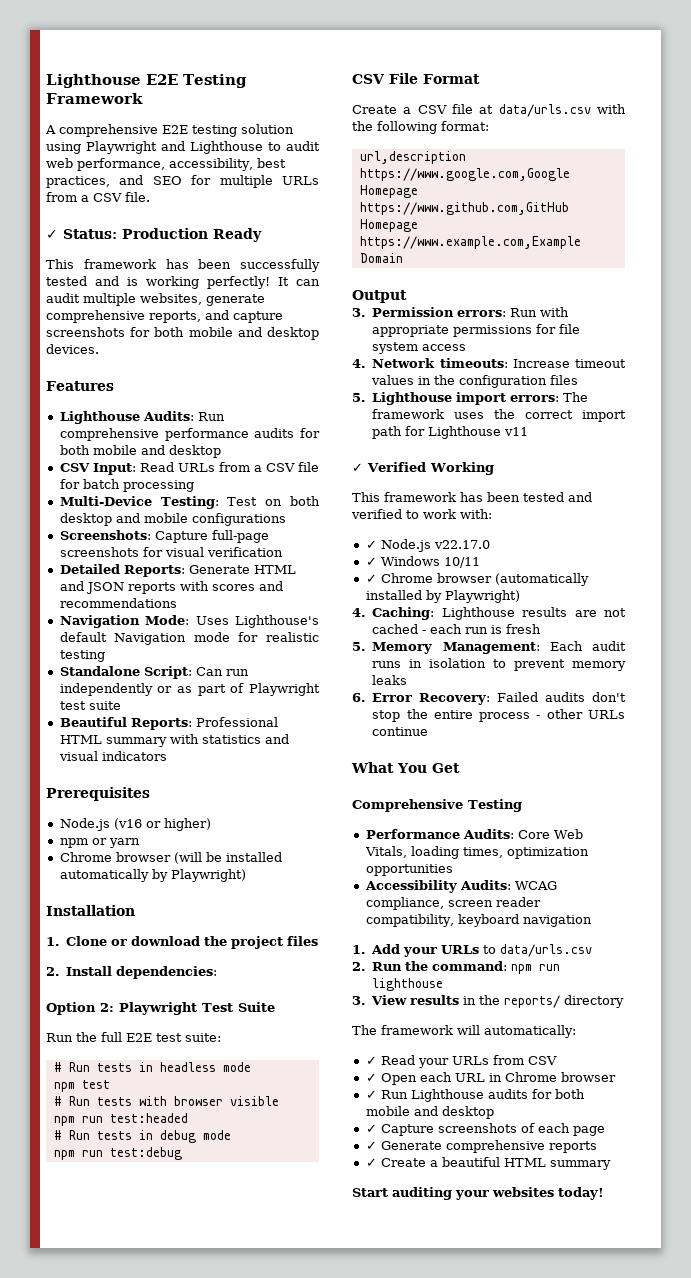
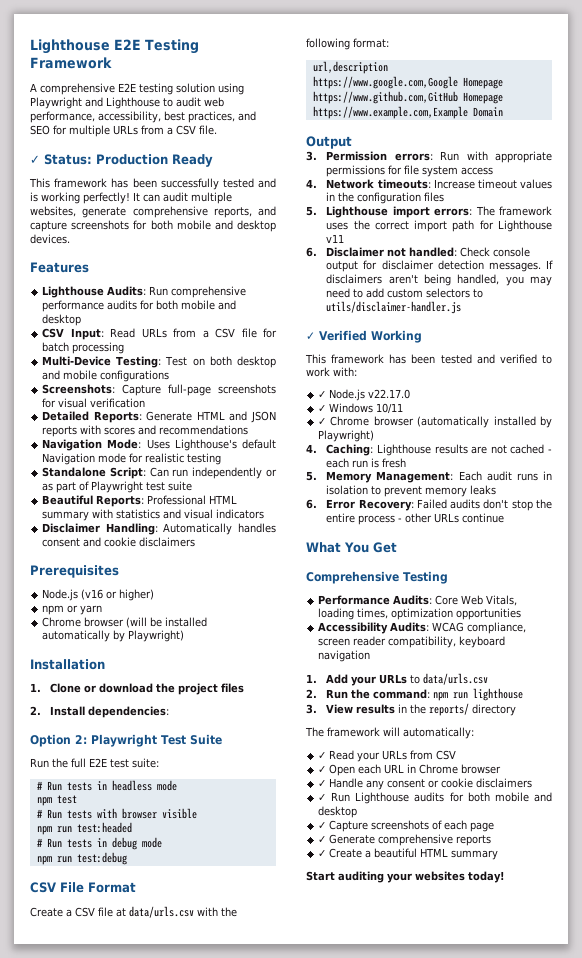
+ Disclaimer Handling: Automatically handles consent and cookie disclaimers
+ 6. Disclaimer not handled: Check console output for disclaimer detection messages. If disclaimers aren't being handled, you may need to add custom selectors to utils/disclaimer-handler.js
+ ✓ Handle any consent or cookie disclaimers

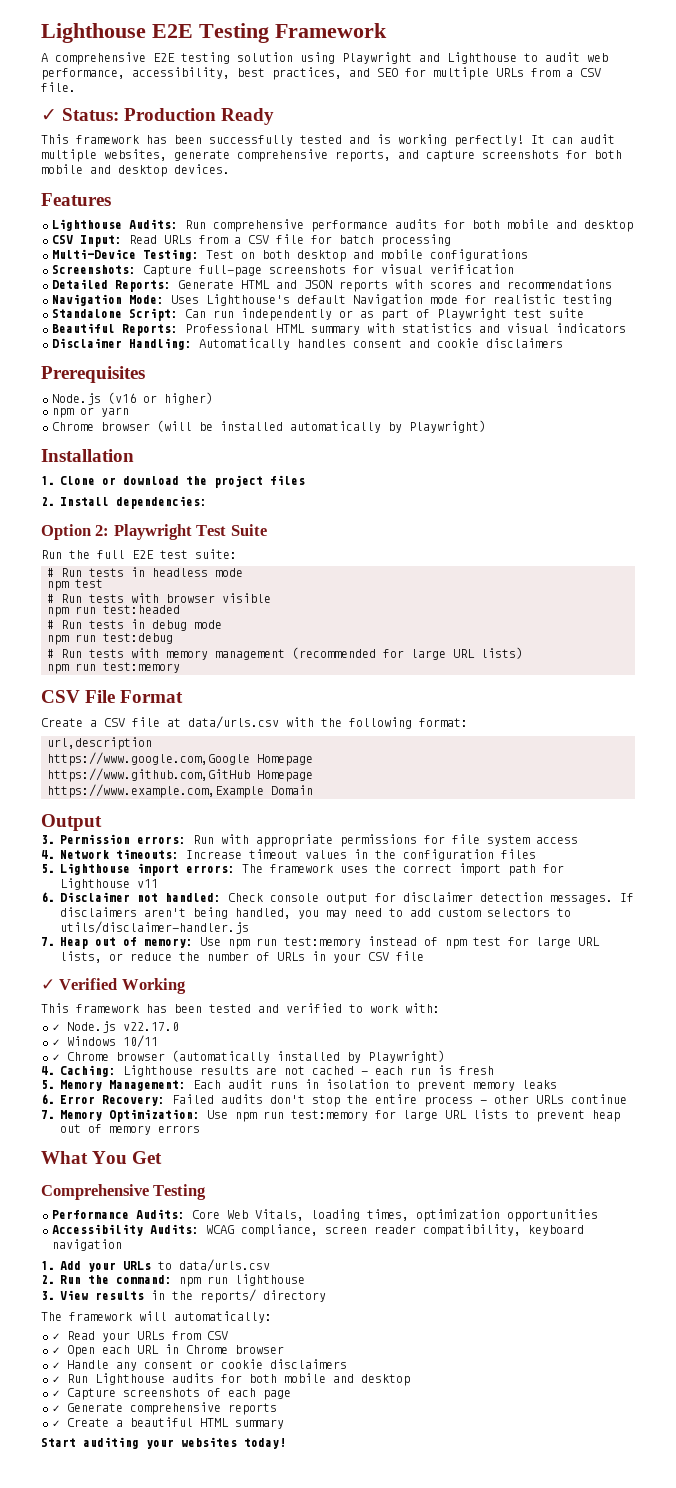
+ # Run tests with memory management (recommended for large URL lists)
+ npm run test:memory
+ 7. Heap out of memory: Use npm run test:memory instead of npm test for large URL lists, or reduce the number of URLs in your CSV file
+ 7. Memory Optimization: Use npm run test:memory for large URL lists to prevent heap out of memory errors

